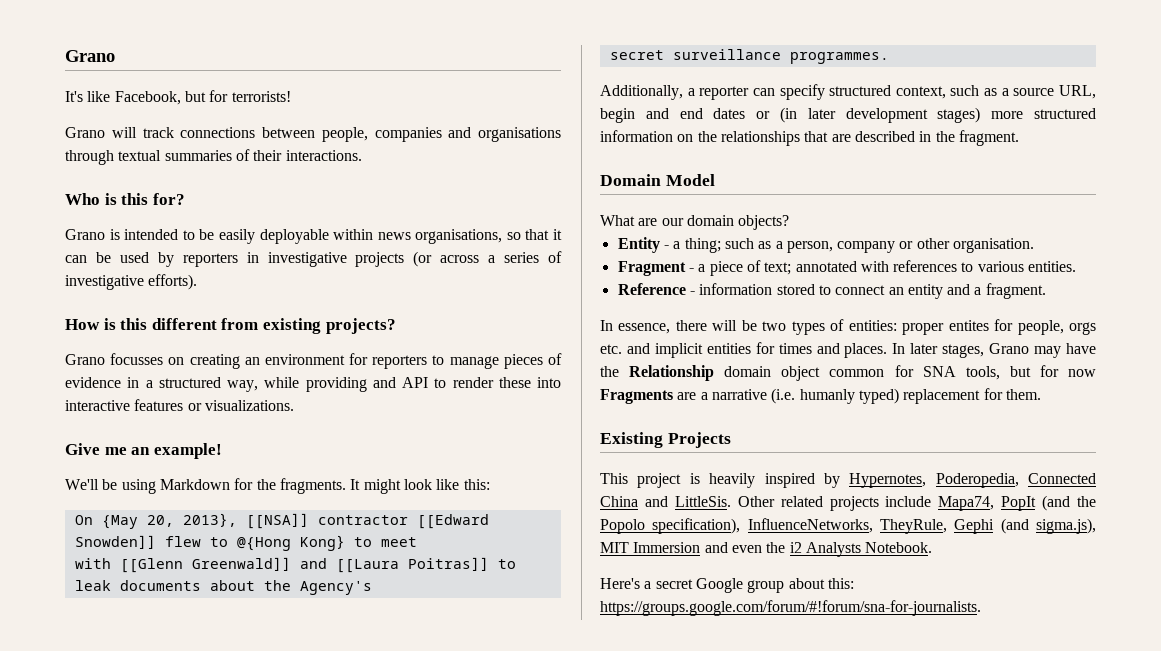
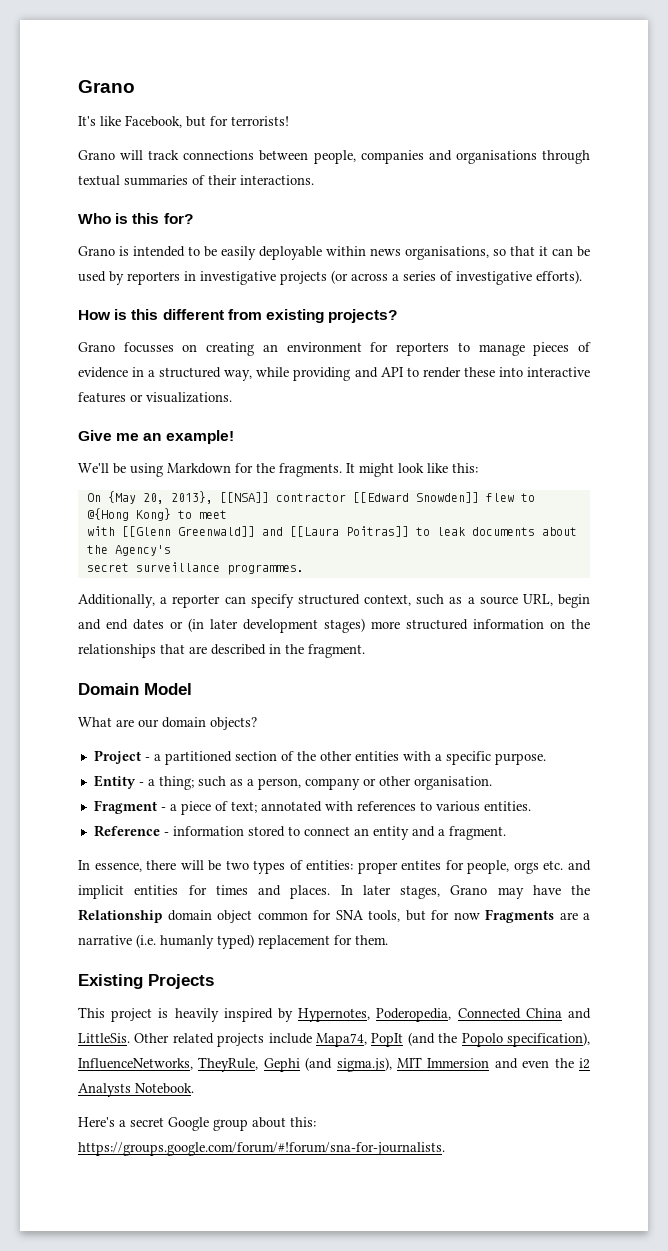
+ Project - a partitioned section of the other entities with a specific purpose.

